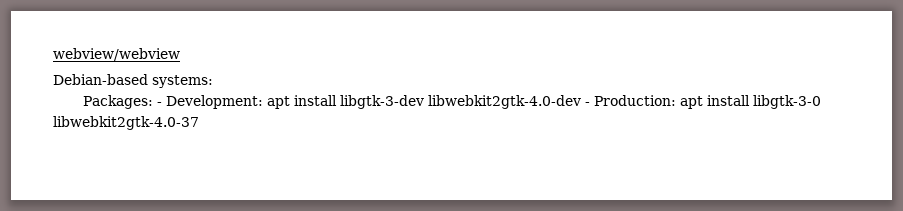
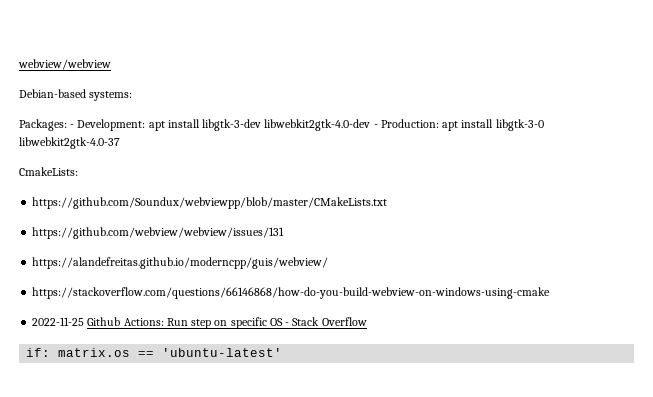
+ CmakeLists:
+ https://github.com/Soundux/webviewpp/blob/master/CMakeLists.txt
+ https://github.com/webview/webview/issues/131
+ https://alandefreitas.github.io/moderncpp/guis/webview/
+ https://stackoverflow.com/questions/66146868/how-do-you-build-webview-on-windows-using-cmake
+ 2022-11-25 Github Actions: Run step on specific OS - Stack Overflow
+ if: matrix.os == 'ubuntu-latest'

